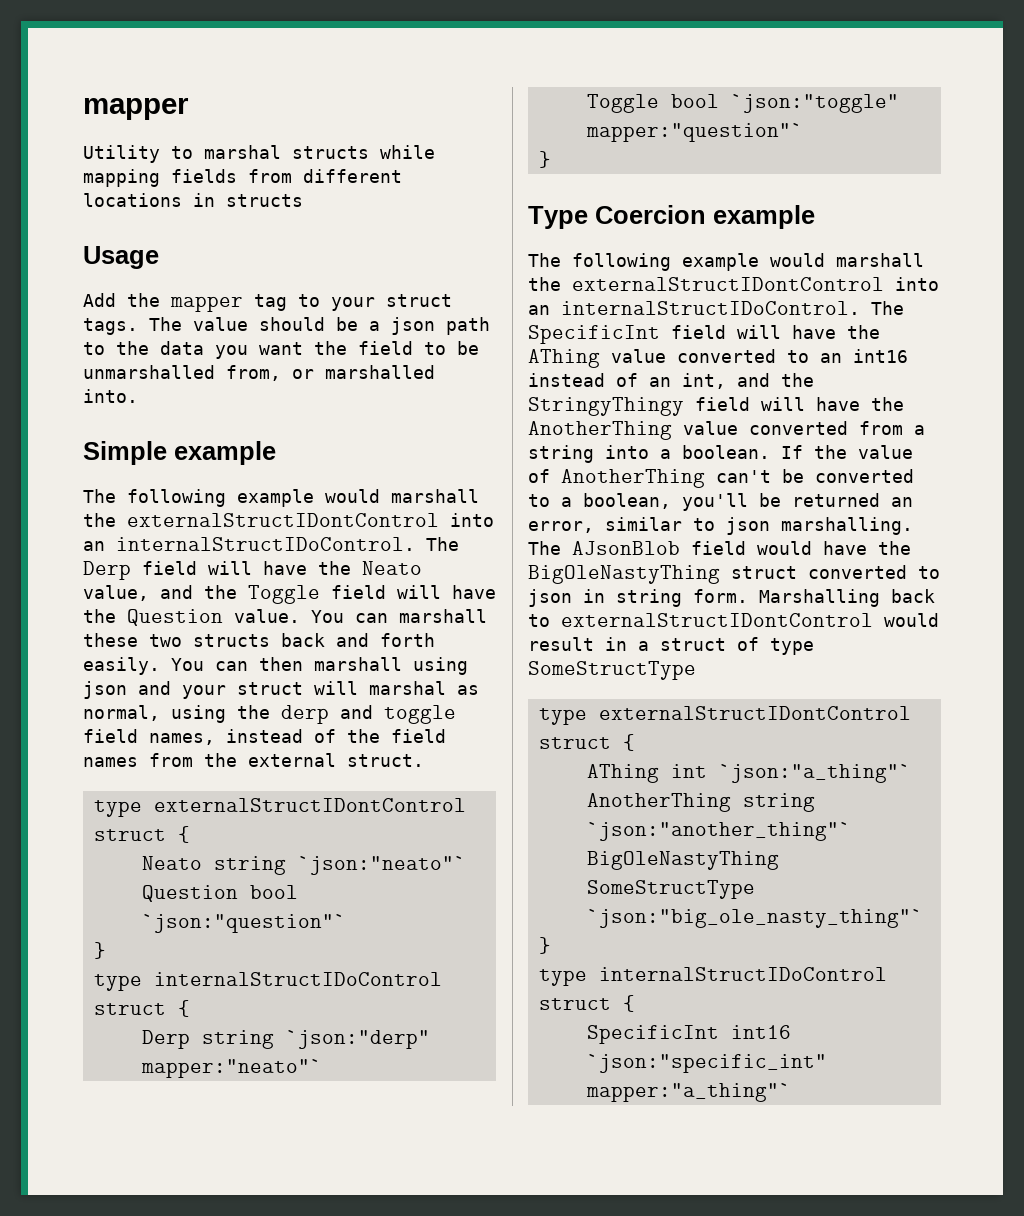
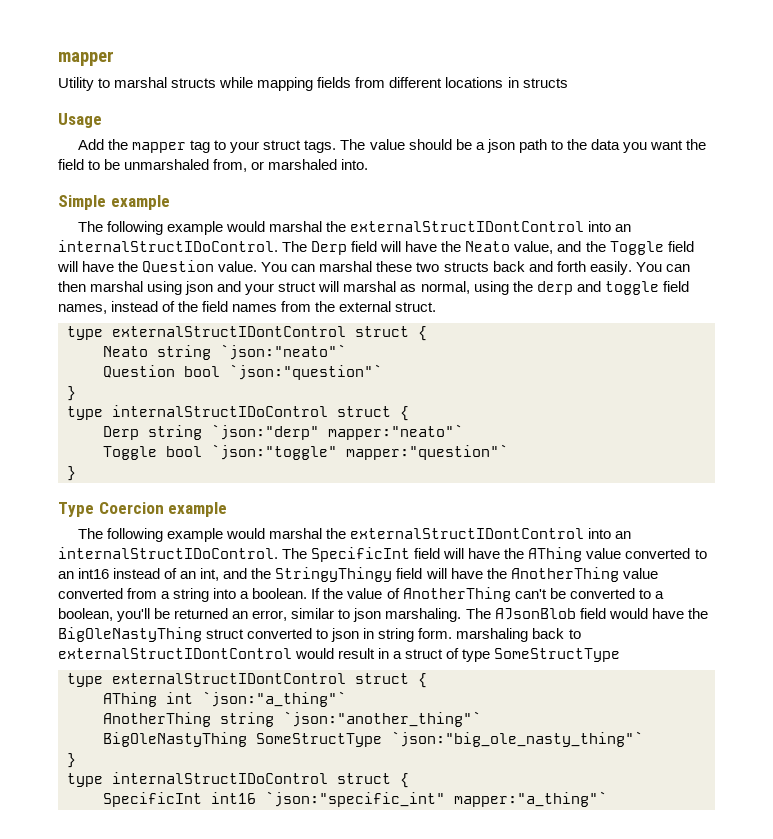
- The value should be a json path to the data you want the field to be unmarshalled from, or marshalled into.
+ The value should be a json path to the data you want the field to be unmarshaled from, or marshaled into.
  Simple example
- The following example would marshall the externalStructIDontControl into an internalStructIDoControl.
+ The following example would marshal the externalStructIDontControl into an internalStructIDoControl.
- You can marshall these two structs back and forth easily.
+ You can marshal these two structs back and forth easily.
- You can then marshall using json and your struct will marshal as normal, using the derp and toggle field names, instead of the field names from the external struct.
+ You can then marshal using json and your struct will marshal as normal, using the derp and toggle field names, instead of the field names from the external struct.
  Type Coercion example
- The following example would marshall the externalStructIDontControl into an internalStructIDoControl.
+ The following example would marshal the externalStructIDontControl into an internalStructIDoControl.
- If the value of AnotherThing can't be converted to a boolean, you'll be returned an error, similar to json marshalling.
+ If the value of AnotherThing can't be converted to a boolean, you'll be returned an error, similar to json marshaling.
- The AJsonBlob field would have the BigOleNastyThing struct converted to json in string form. Marshalling back to externalStructIDontControl would result in a struct of type SomeStructType
+ The AJsonBlob field would have the BigOleNastyThing struct converted to json in string form. marshaling back to externalStructIDontControl would result in a struct of type SomeStructType

